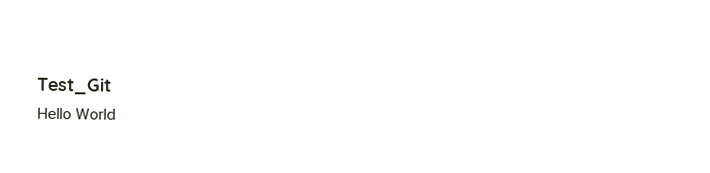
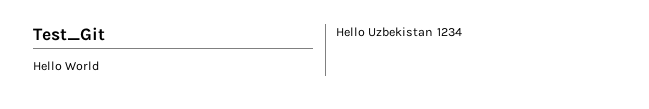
+ Hello Uzbekistan 1234

